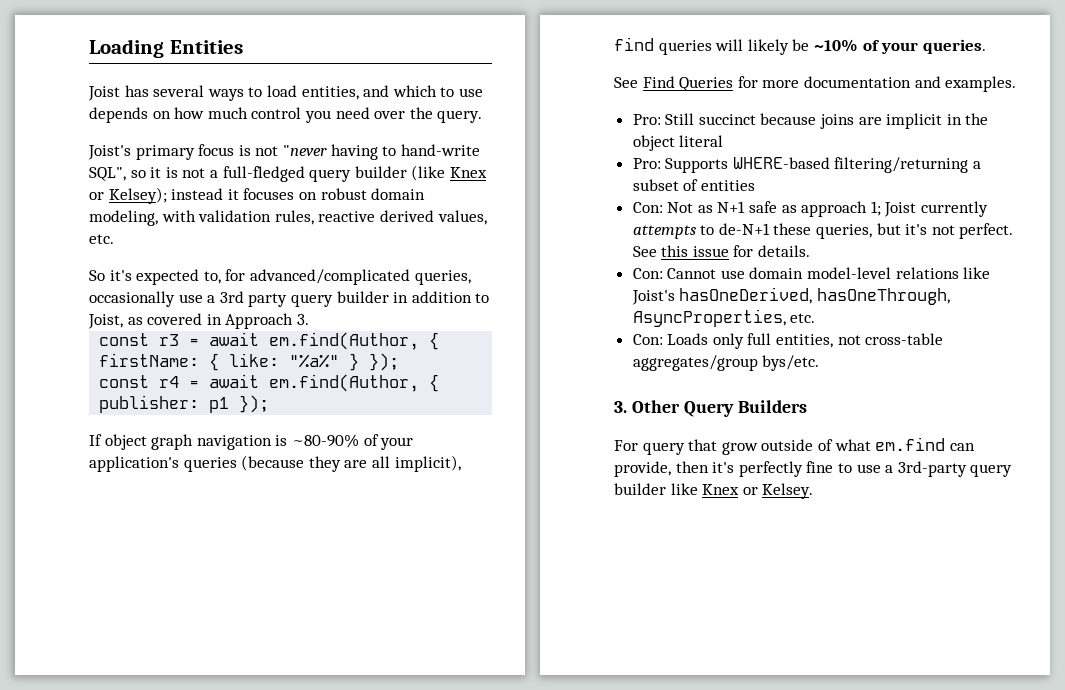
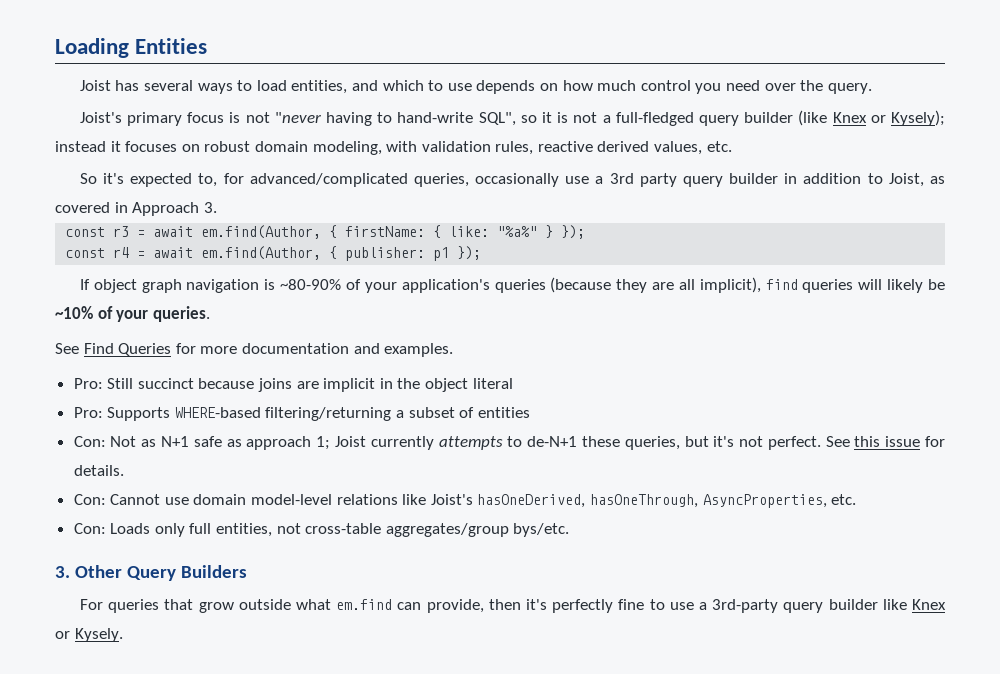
- Joist's primary focus is not "never having to hand-write SQL", so it is not a full-fledged query builder (like Knex or Kelsey); instead it focuses on robust domain modeling, with validation rules, reactive derived values, etc.
+ Joist's primary focus is not "never having to hand-write SQL", so it is not a full-fledged query builder (like Knex or Kysely); instead it focuses on robust domain modeling, with validation rules, reactive derived values, etc.
- For query that grow outside of what em.find can provide, then it's perfectly fine to use a 3rd-party query builder like Knex or Kelsey.
+ For queries that grow outside what em.find can provide, then it's perfectly fine to use a 3rd-party query builder like Knex or Kysely.

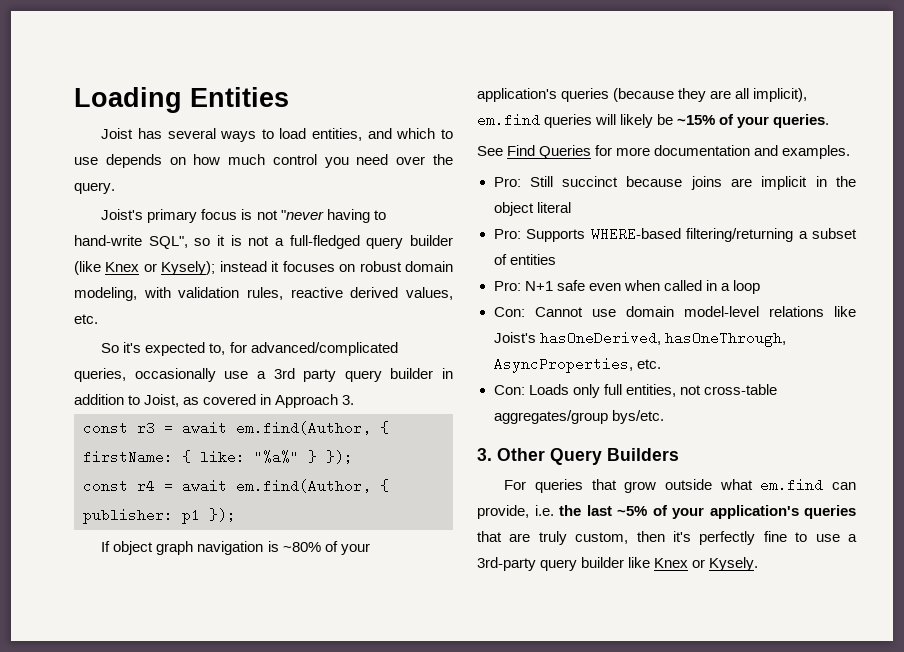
- If object graph navigation is ~80-90% of your application's queries (because they are all implicit), find queries will likely be ~10% of your queries.
+ If object graph navigation is ~80% of your application's queries (because they are all implicit), em.find queries will likely be ~15% of your queries.
- Con: Not as N+1 safe as approach 1; Joist currently attempts to de-N+1 these queries, but it's not perfect. See this issue for details.
+ Pro: N+1 safe even when called in a loop
- For queries that grow outside what em.find can provide, then it's perfectly fine to use a 3rd-party query builder like Knex or Kysely.
+ For queries that grow outside what em.find can provide, i.e. the last ~5% of your application's queries that are truly custom, then it's perfectly fine to use a 3rd-party query builder like Knex or Kysely.

